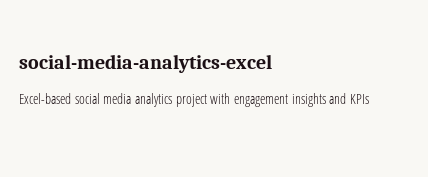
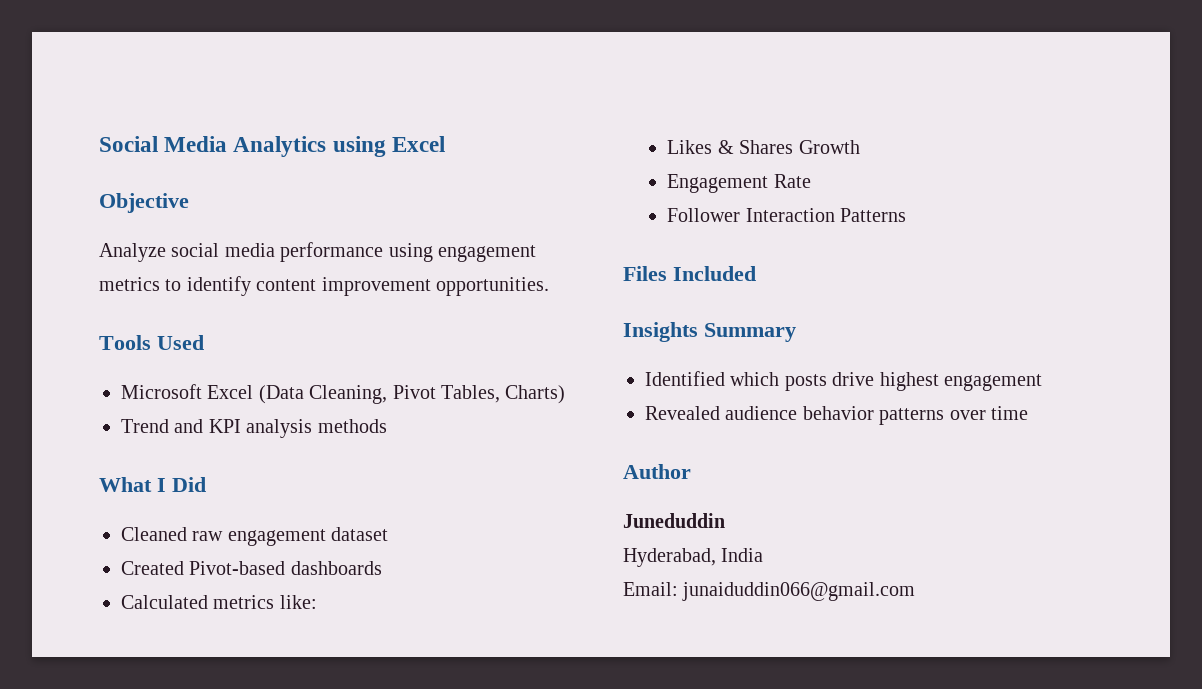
- social-media-analytics-excel
- Excel-based social media analytics project with engagement insights and KPIs
+ Social Media Analytics using Excel
+ Objective
+ Analyze social media performance using engagement metrics to identify content improvement opportunities.
+ Tools Used
+ Microsoft Excel (Data Cleaning, Pivot Tables, Charts)
+ Trend and KPI analysis methods
+ What I Did
+ Cleaned raw engagement dataset
+ Created Pivot-based dashboards
+ Calculated metrics like:
+ Likes & Shares Growth
+ Engagement Rate
+ Follower Interaction Patterns
+ Files Included
+ Insights Summary
+ Identified which posts drive highest engagement
+ Revealed audience behavior patterns over time
+ Author
+ Juneduddin
+ Hyderabad, India
+ Email: junaiduddin066@gmail.com

